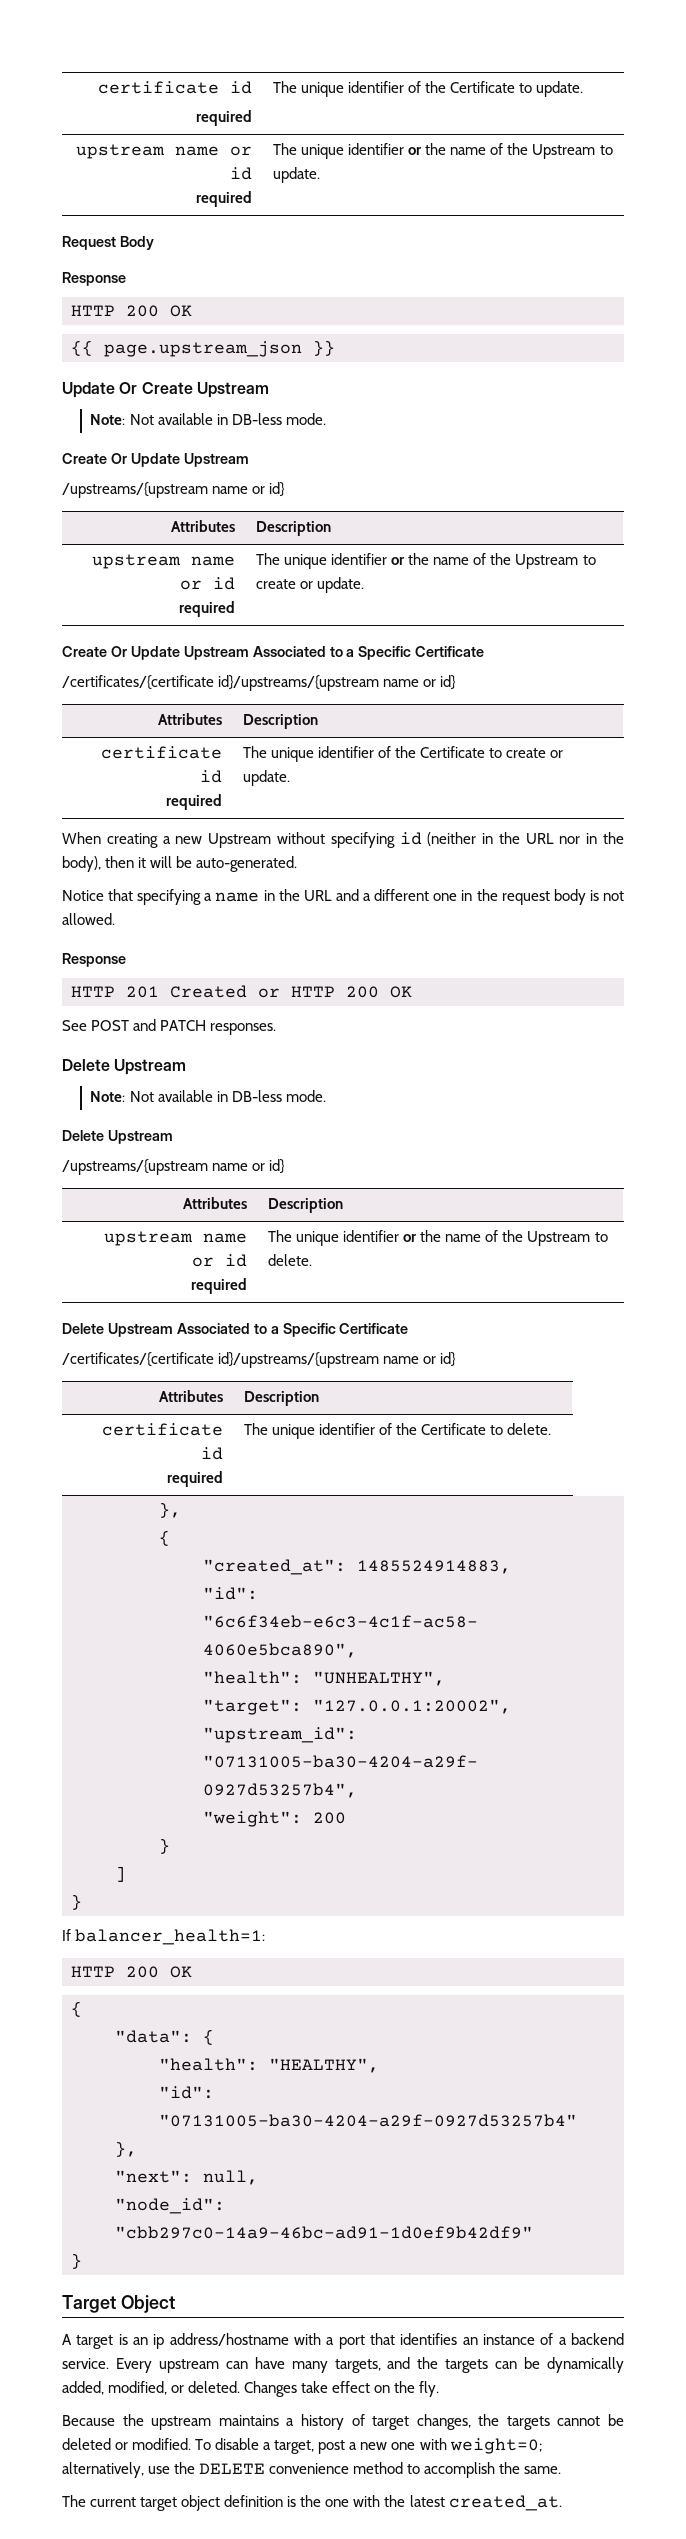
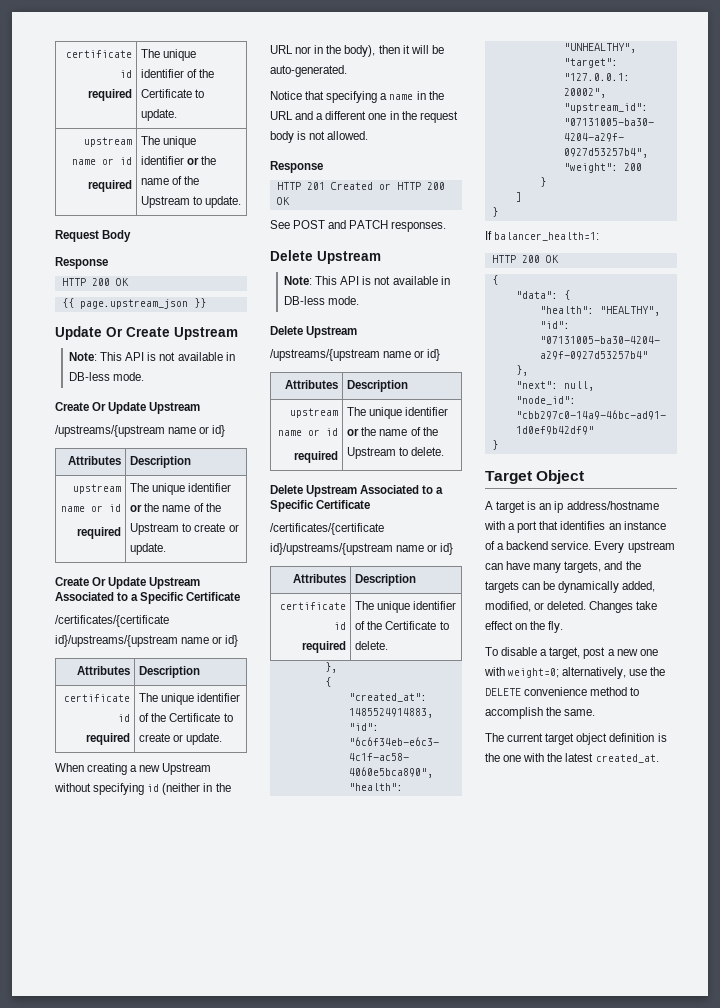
  Update Or Create Upstream
- Note: Not available in DB-less mode.
+ Note: This API is not available in DB-less mode.
  See POST and PATCH responses.
  Delete Upstream
- Note: Not available in DB-less mode.
+ Note: This API is not available in DB-less mode.
- Because the upstream maintains a history of target changes, the targets cannot be deleted or modified.

